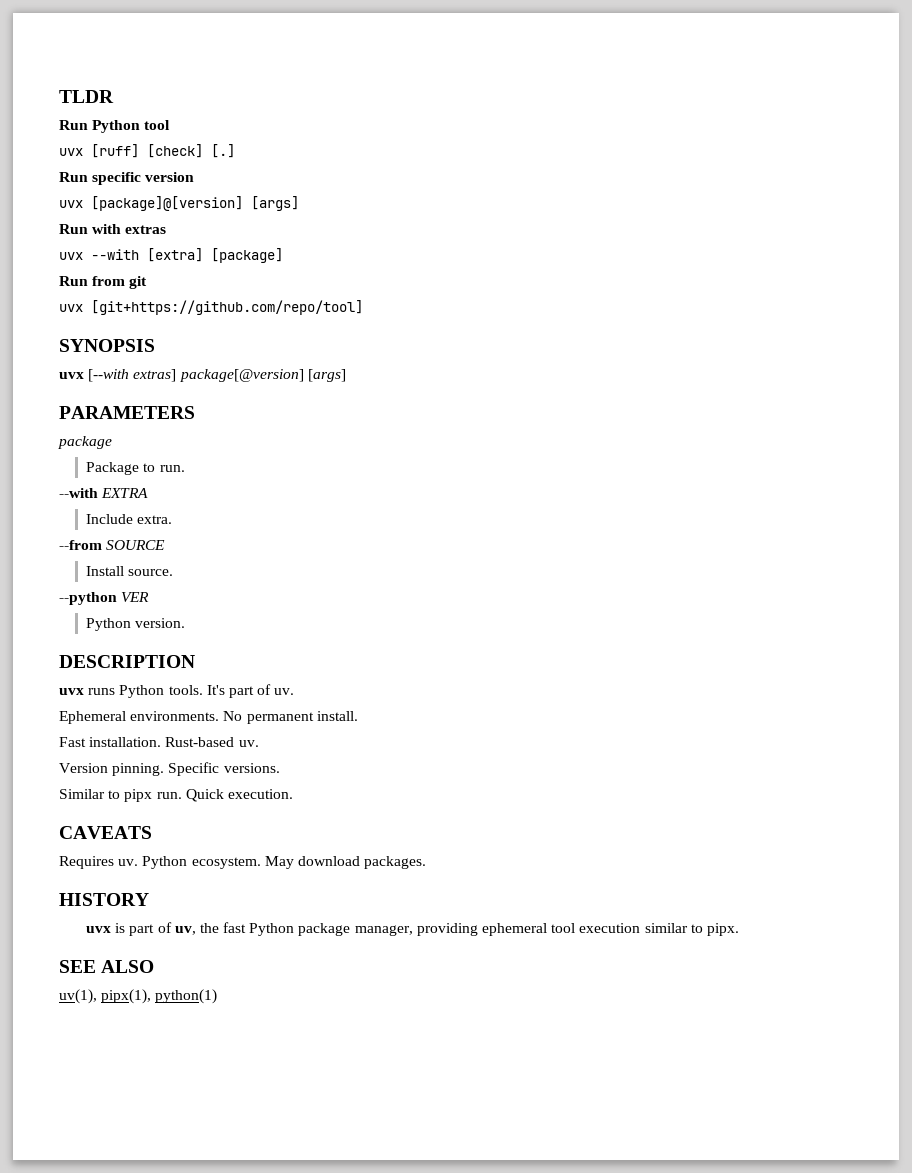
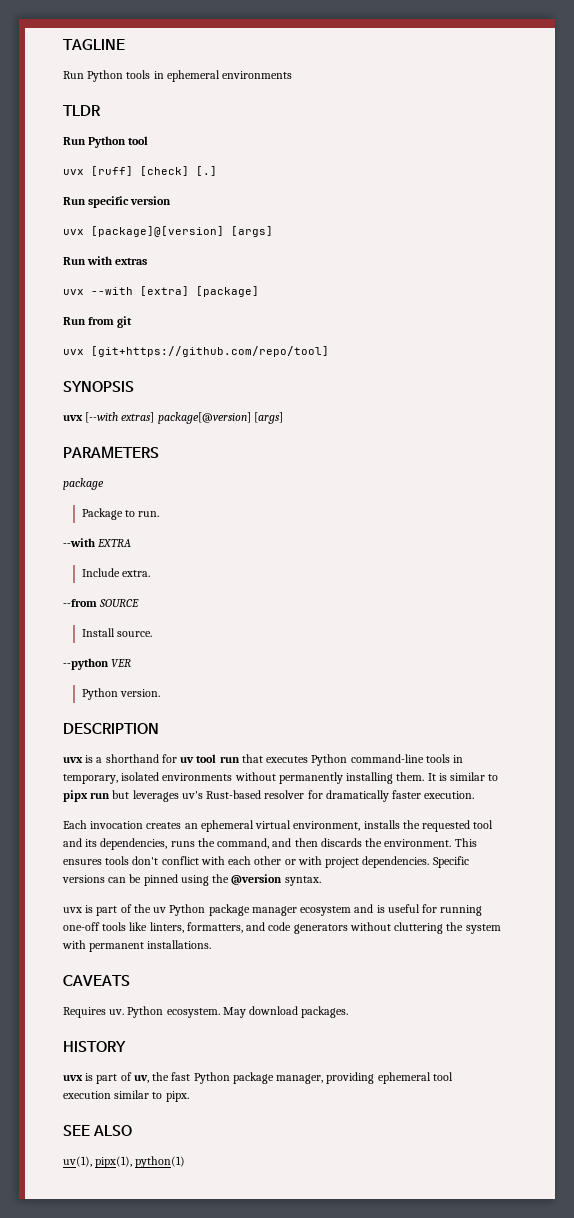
+ TAGLINE
+ Run Python tools in ephemeral environments
- uvx runs Python tools. It's part of uv.
- Ephemeral environments. No permanent install.
- Fast installation. Rust-based uv.
- Version pinning. Specific versions.
- Similar to pipx run. Quick execution.
+ uvx is a shorthand for uv tool run that executes Python command-line tools in temporary, isolated environments without permanently installing them. It is similar to pipx run but leverages uv's Rust-based resolver for dramatically faster execution.
+ Each invocation creates an ephemeral virtual environment, installs the requested tool and its dependencies, runs the command, and then discards the environment. This ensures tools don't conflict with each other or with project dependencies. Specific versions can be pinned using the @version syntax.
+ uvx is part of the uv Python package manager ecosystem and is useful for running one-off tools like linters, formatters, and code generators without cluttering the system with permanent installations.

